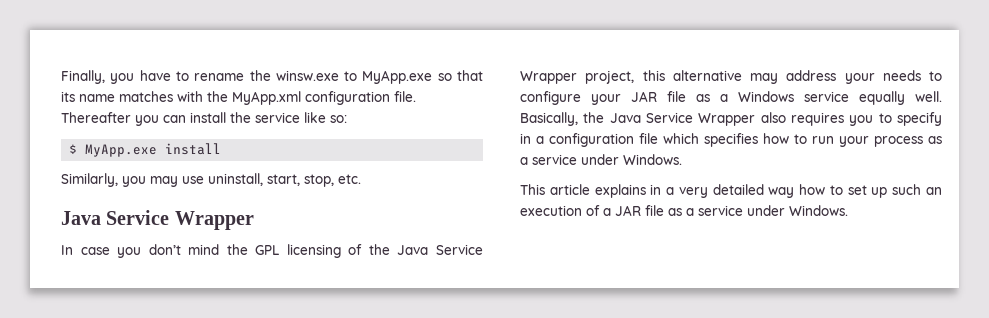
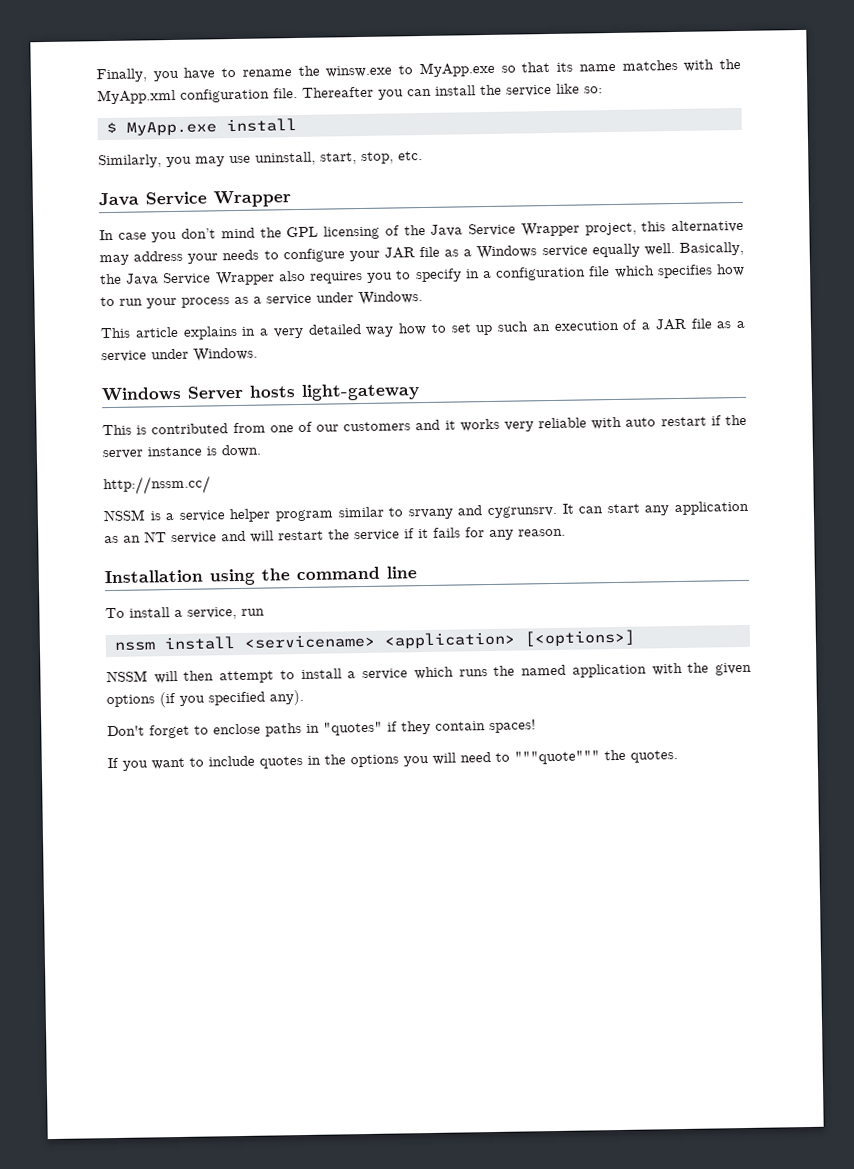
+ Windows Server hosts light-gateway
+ This is contributed from one of our customers and it works very reliable with auto restart if the server instance is down.
+ http://nssm.cc/
+ NSSM is a service helper program similar to srvany and cygrunsrv. It can start any application as an NT service and will restart the service if it fails for any reason.
+ Installation using the command line
+ To install a service, run
+ nssm install <servicename> <application> [<options>]
+ NSSM will then attempt to install a service which runs the named application with the given options (if you specified any).
+ Don't forget to enclose paths in "quotes" if they contain spaces!
+ If you want to include quotes in the options you will need to """quote""" the quotes.

